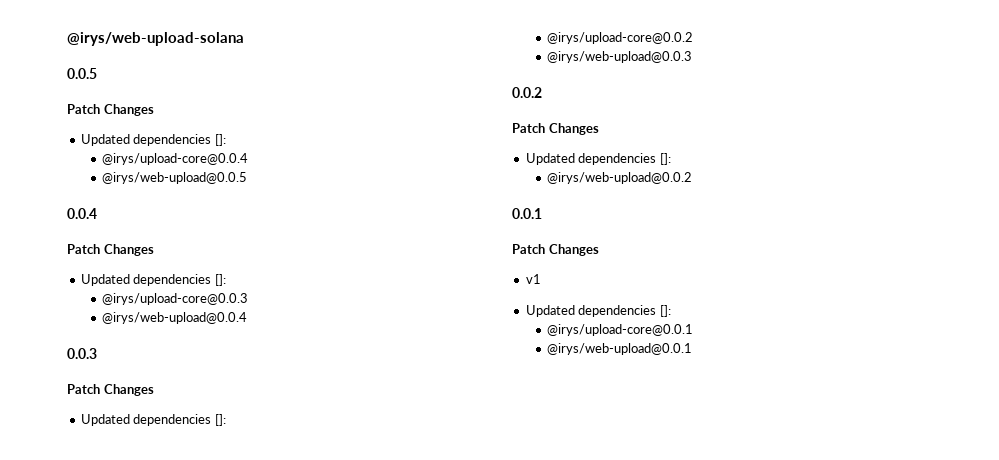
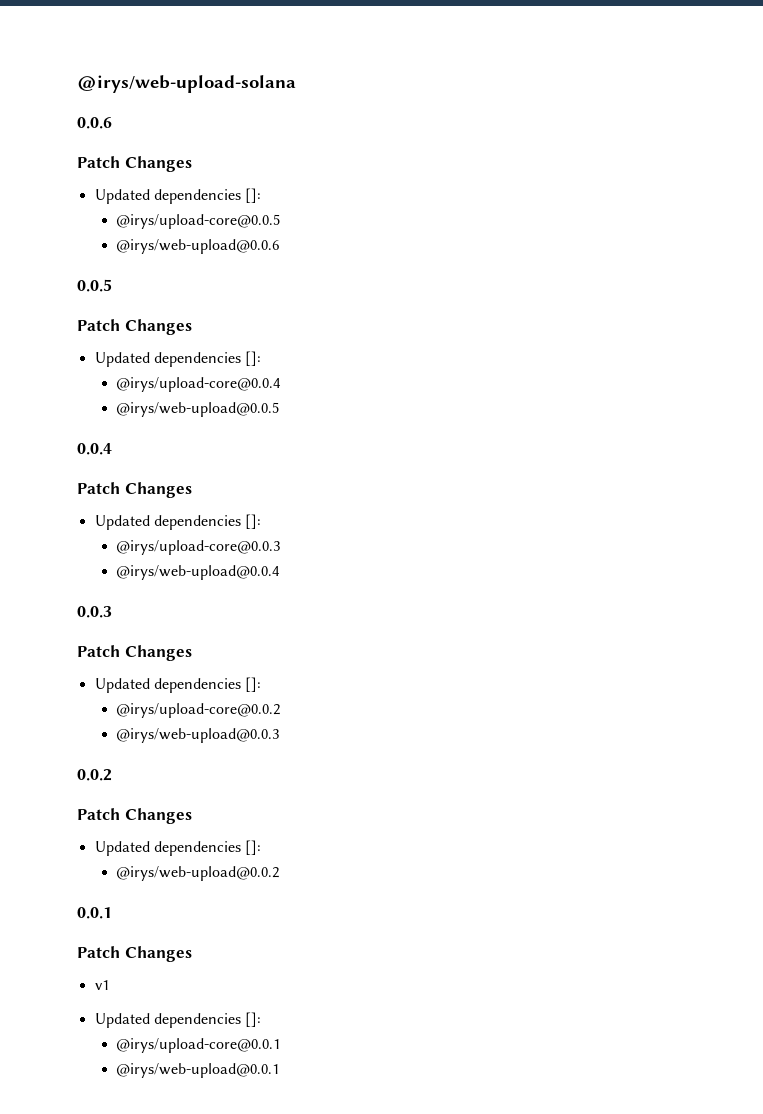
+ 0.0.6
+ Patch Changes
+ Updated dependencies []:
+ @irys/upload-core@0.0.5
+ @irys/web-upload@0.0.6

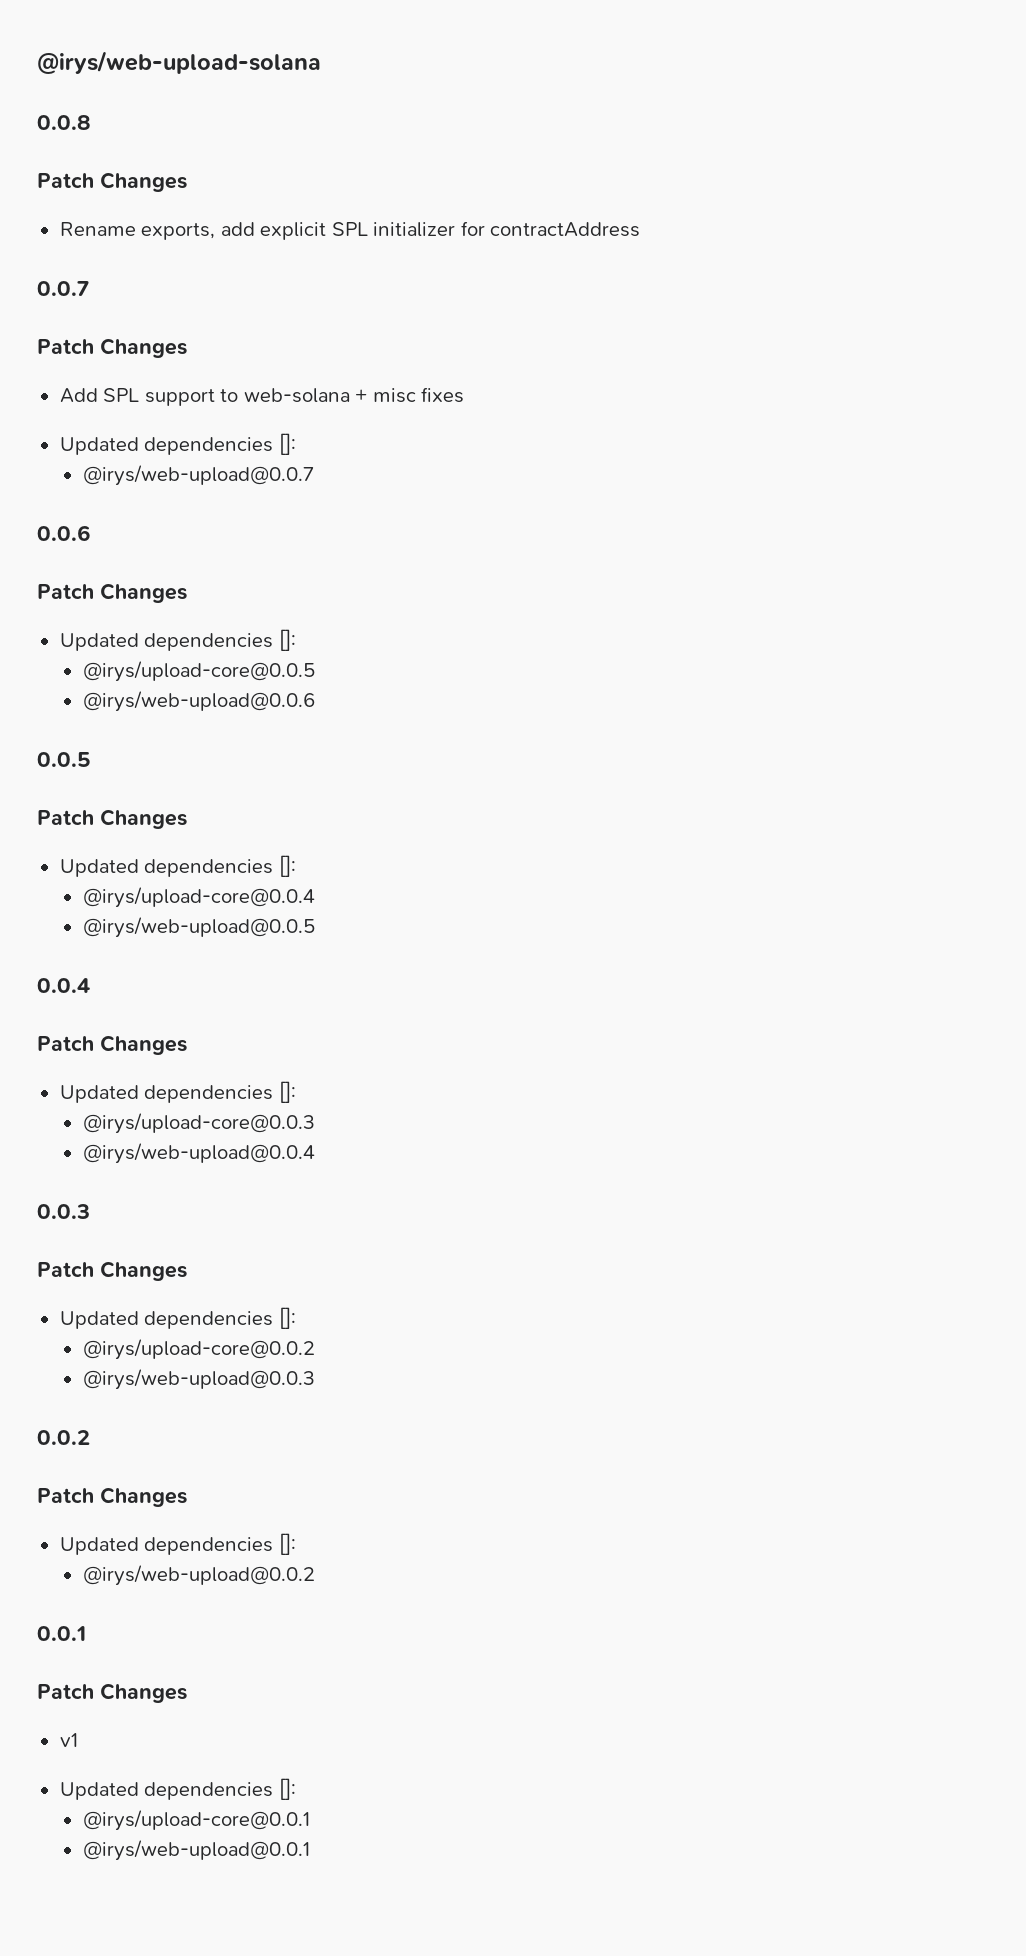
+ 0.0.8
+ Patch Changes
+ Rename exports, add explicit SPL initializer for contractAddress
+ 0.0.7
+ Patch Changes
+ Add SPL support to web-solana + misc fixes
+ Updated dependencies []:
+ @irys/web-upload@0.0.7

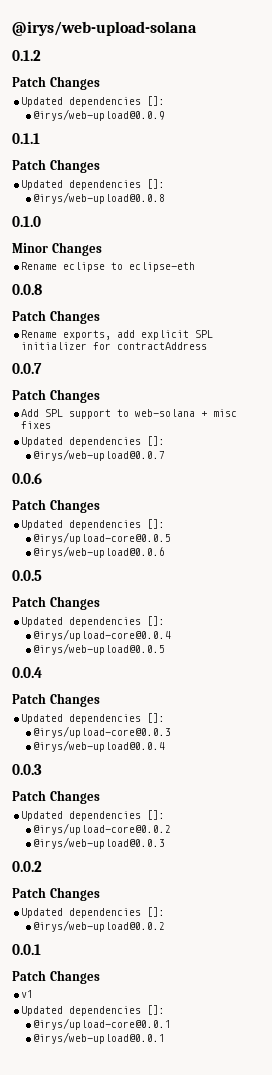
+ 0.1.2
+ Patch Changes
+ Updated dependencies []:
+ @irys/web-upload@0.0.9
+ 0.1.1
+ Patch Changes
+ Updated dependencies []:
+ @irys/web-upload@0.0.8
+ 0.1.0
+ Minor Changes
+ Rename eclipse to eclipse-eth

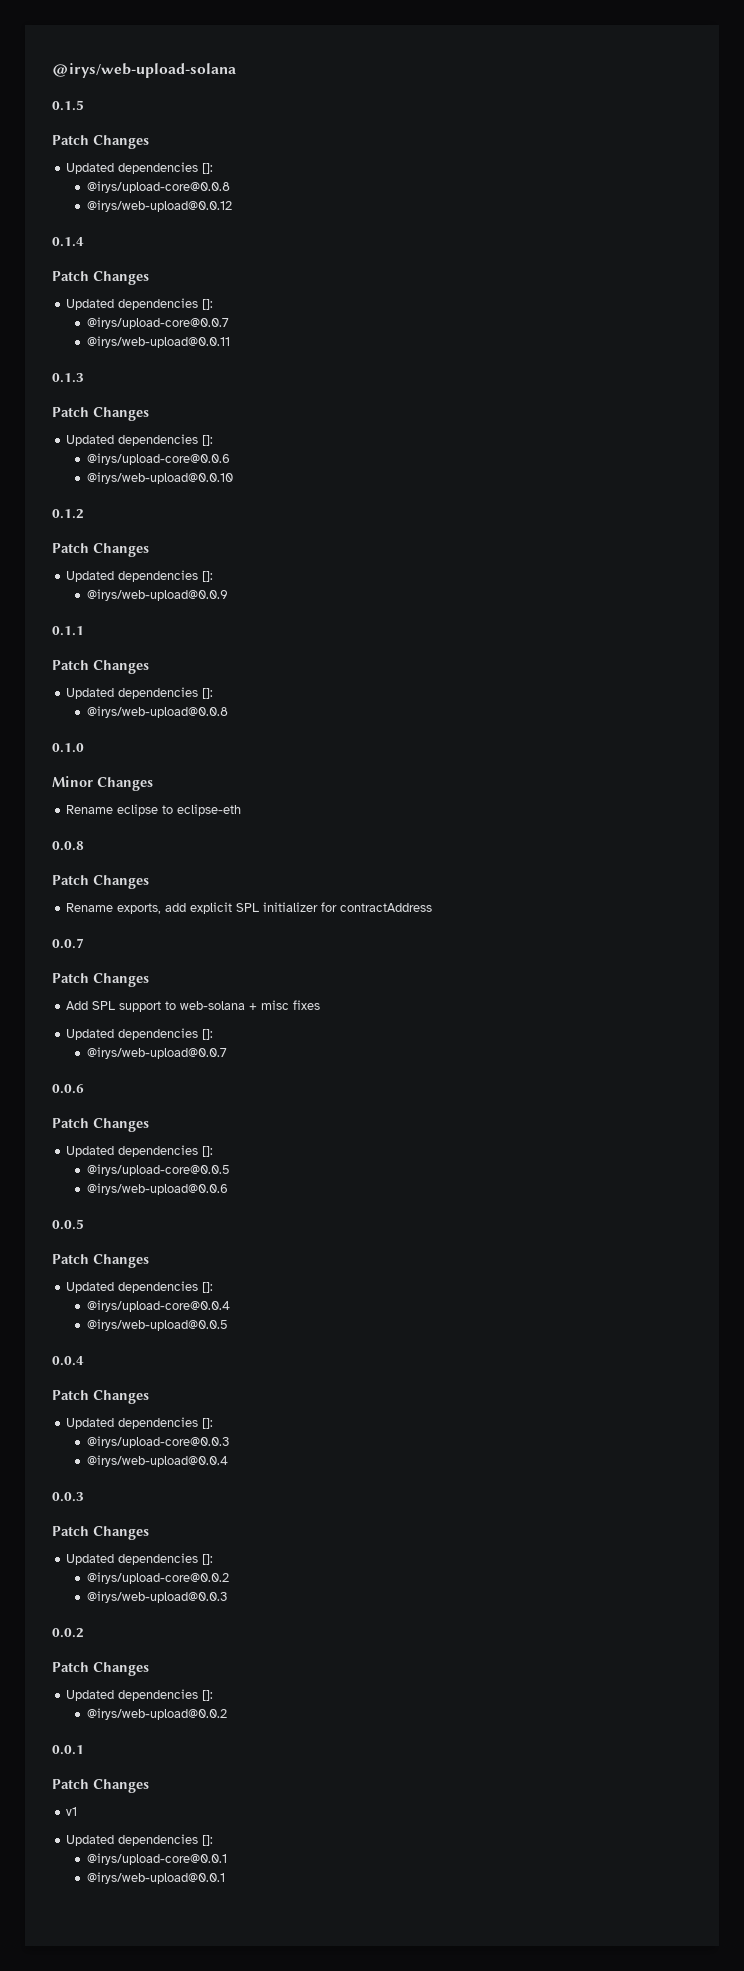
+ 0.1.5
+ Patch Changes
+ Updated dependencies []:
+ @irys/upload-core@0.0.8
+ @irys/web-upload@0.0.12
+ 0.1.4
+ Patch Changes
+ Updated dependencies []:
+ @irys/upload-core@0.0.7
+ @irys/web-upload@0.0.11
+ 0.1.3
+ Patch Changes
+ Updated dependencies []:
+ @irys/upload-core@0.0.6
+ @irys/web-upload@0.0.10

